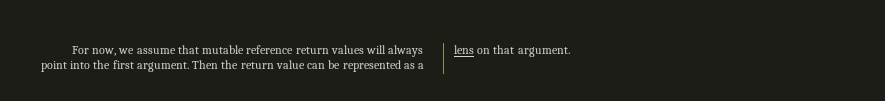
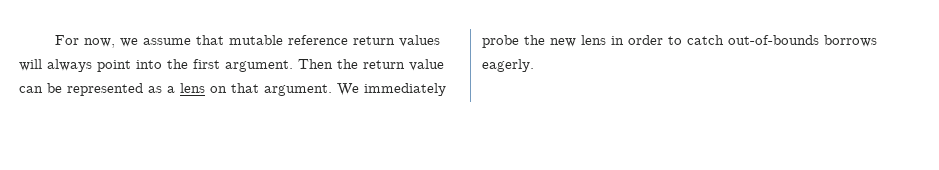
+ We immediately probe the new lens in order to catch out-of-bounds borrows eagerly.

